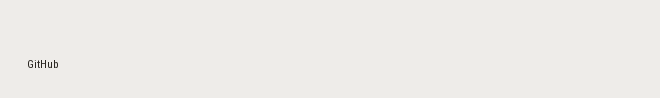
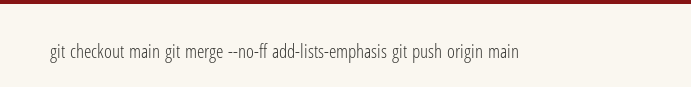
- GitHub
+ git checkout main git merge --no-ff add-lists-emphasis git push origin main

